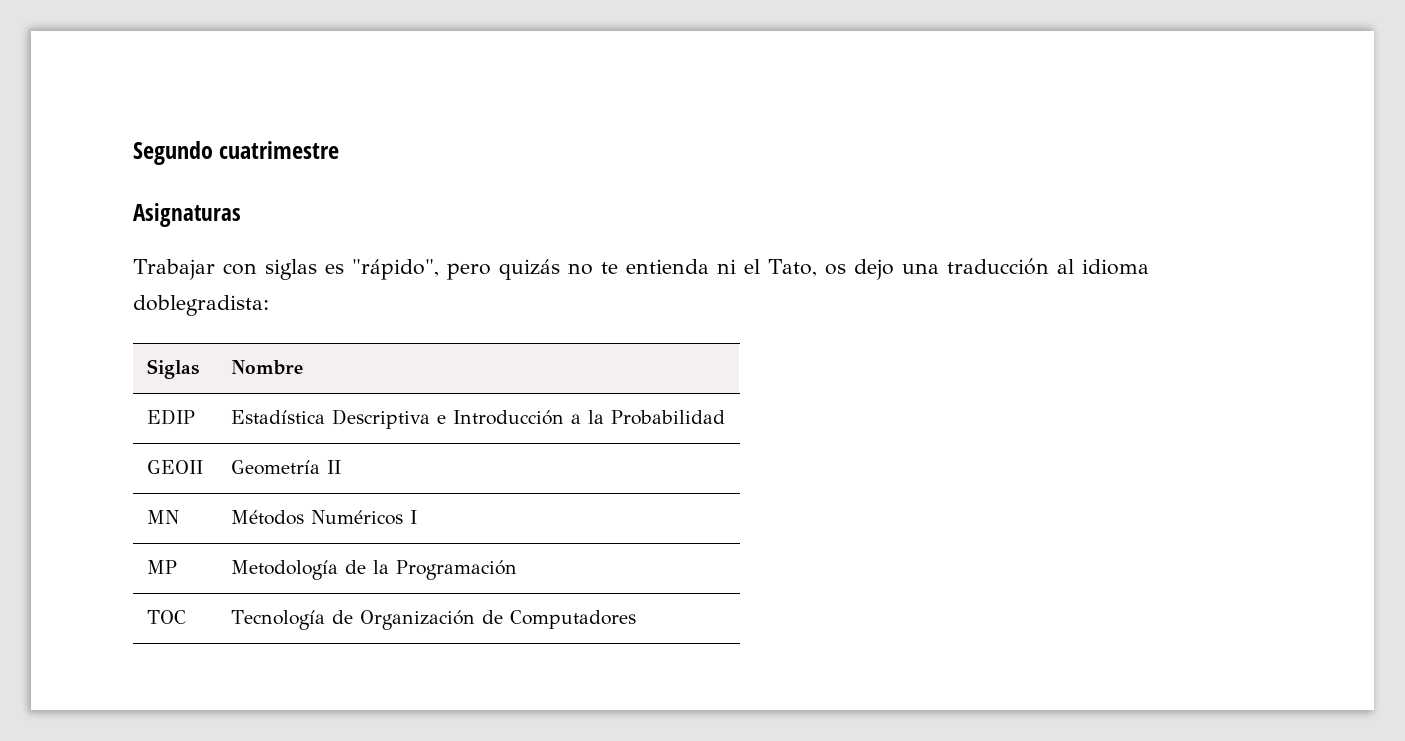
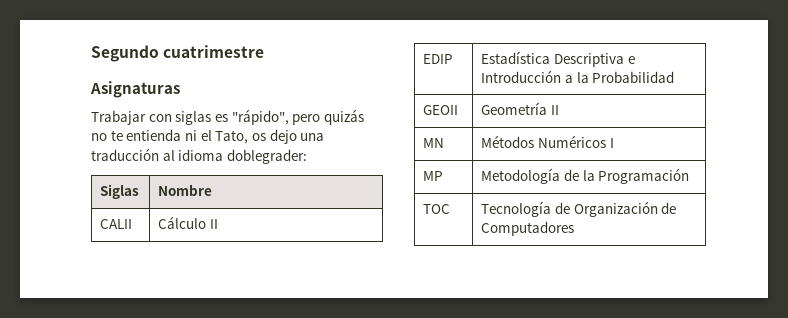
- Trabajar con siglas es "rápido", pero quizás no te entienda ni el Tato, os dejo una traducción al idioma doblegradista:
+ Trabajar con siglas es "rápido", pero quizás no te entienda ni el Tato, os dejo una traducción al idioma doblegrader:
+ CALII | Cálculo II

